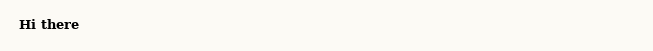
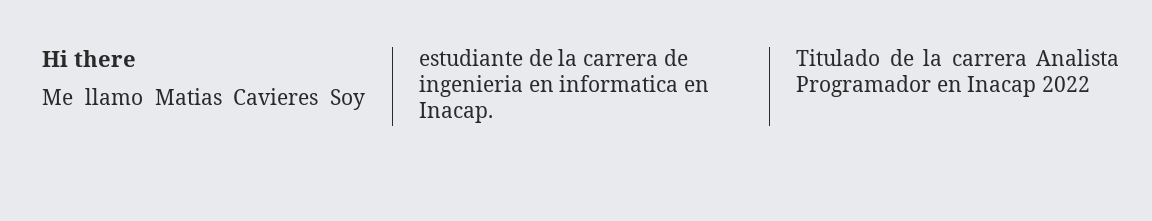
+ Me llamo Matias Cavieres Soy estudiante de la carrera de ingenieria en informatica en Inacap.
+ Titulado de la carrera Analista Programador en Inacap 2022

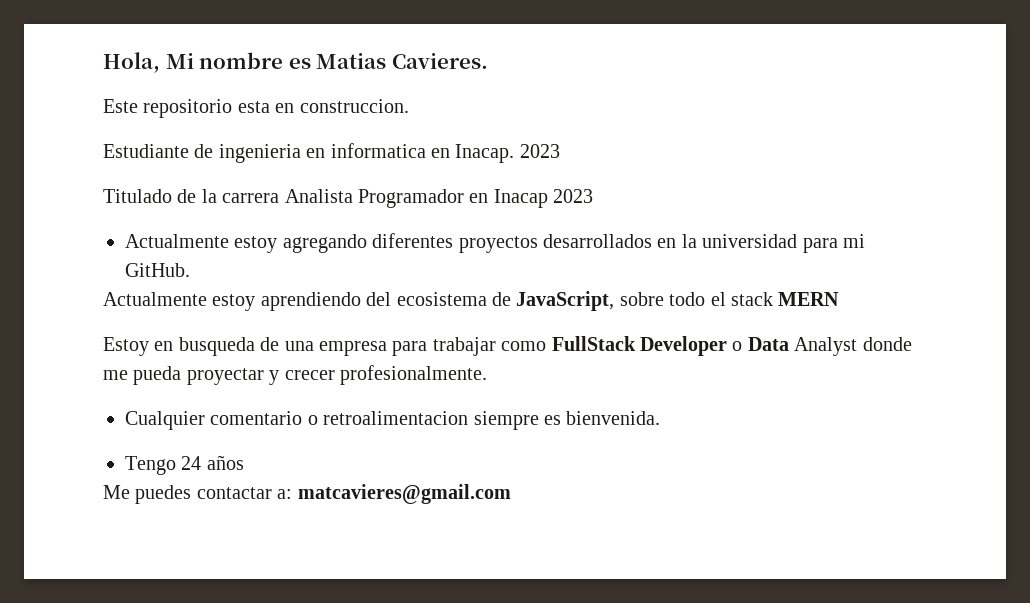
- Hi there
- Me llamo Matias Cavieres Soy estudiante de la carrera de ingenieria en informatica en Inacap.
+ Hola, Mi nombre es Matias Cavieres.
+ Este repositorio esta en construccion.
+ Estudiante de ingenieria en informatica en Inacap. 2023
- Titulado de la carrera Analista Programador en Inacap 2022
+ Titulado de la carrera Analista Programador en Inacap 2023
+ Actualmente estoy agregando diferentes proyectos desarrollados en la universidad para mi GitHub.
+ Actualmente estoy aprendiendo del ecosistema de JavaScript, sobre todo el stack MERN
+ Estoy en busqueda de una empresa para trabajar como FullStack Developer o Data Analyst donde me pueda proyectar y crecer profesionalmente.
+ Cualquier comentario o retroalimentacion siempre es bienvenida.
+ Tengo 24 años
+ Me puedes contactar a: matcavieres@gmail.com

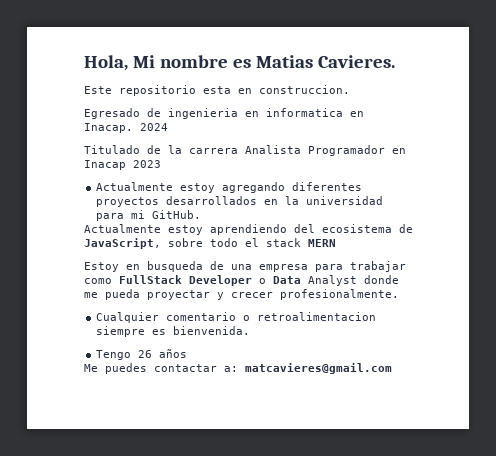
- Estudiante de ingenieria en informatica en Inacap. 2023
+ Egresado de ingenieria en informatica en Inacap. 2024
- Tengo 24 años
+ Tengo 26 años

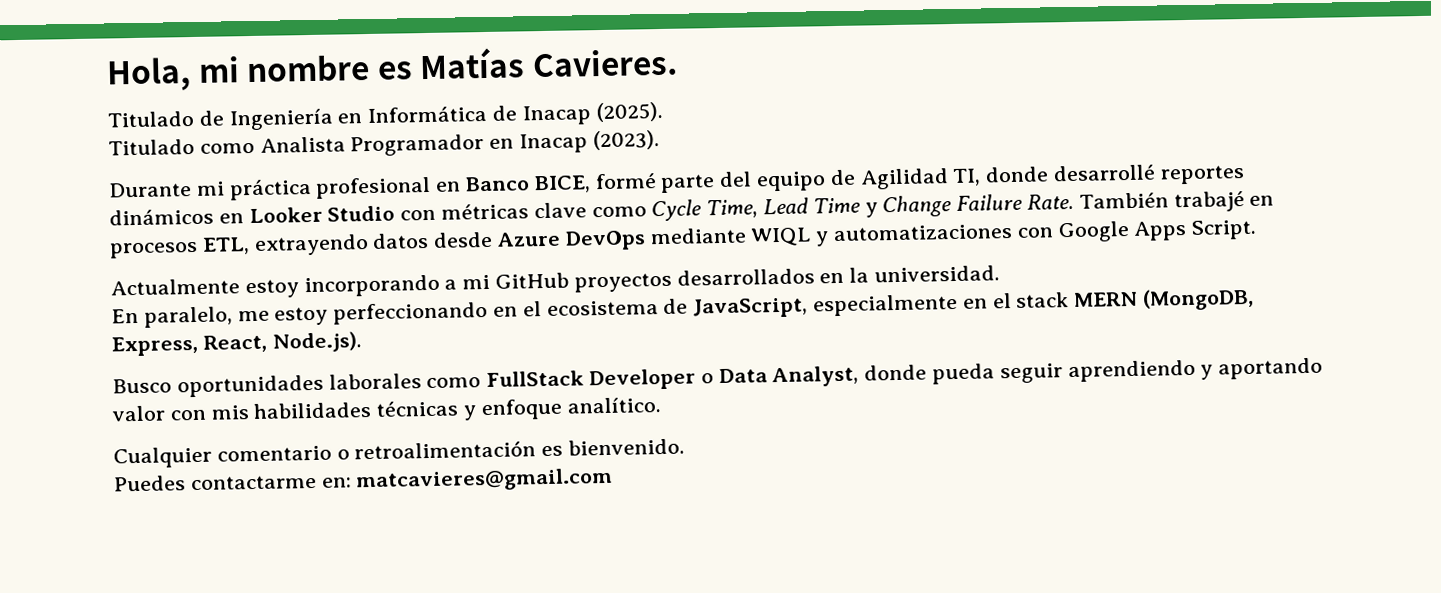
- Hola, Mi nombre es Matias Cavieres.
+ Hola, mi nombre es Matías Cavieres.
- Este repositorio esta en construccion.
- Egresado de ingenieria en informatica en Inacap. 2024
- Titulado de la carrera Analista Programador en Inacap 2023
- Actualmente estoy agregando diferentes proyectos desarrollados en la universidad para mi GitHub.
- Actualmente estoy aprendiendo del ecosistema de JavaScript, sobre todo el stack MERN
- Estoy en busqueda de una empresa para trabajar como FullStack Developer o Data Analyst donde me pueda proyectar y crecer profesionalmente.
- Cualquier comentario o retroalimentacion siempre es bienvenida.
- Tengo 26 años
- Me puedes contactar a: matcavieres@gmail.com
+ Titulado de Ingeniería en Informática de Inacap (2025).
+ Titulado como Analista Programador en Inacap (2023).
+ Durante mi práctica profesional en Banco BICE, formé parte del equipo de Agilidad TI, donde desarrollé reportes dinámicos en Looker Studio con métricas clave como Cycle Time, Lead Time y Change Failure Rate. También trabajé en procesos ETL, extrayendo datos desde Azure DevOps mediante WIQL y automatizaciones con Google Apps Script.
+ Actualmente estoy incorporando a mi GitHub proyectos desarrollados en la universidad.
+ En paralelo, me estoy perfeccionando en el ecosistema de JavaScript, especialmente en el stack MERN (MongoDB, Express, React, Node.js).
+ Busco oportunidades laborales como FullStack Developer o Data Analyst, donde pueda seguir aprendiendo y aportando valor con mis habilidades técnicas y enfoque analítico.
+ Cualquier comentario o retroalimentación es bienvenido.
+ Puedes contactarme en: matcavieres@gmail.com

